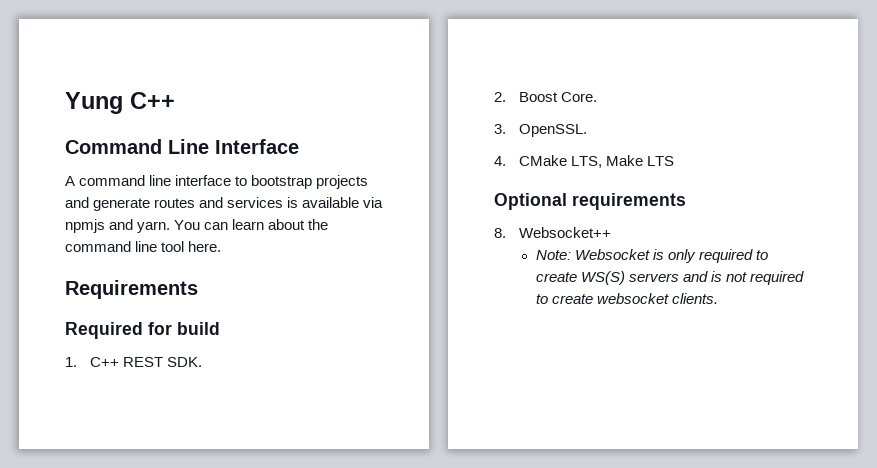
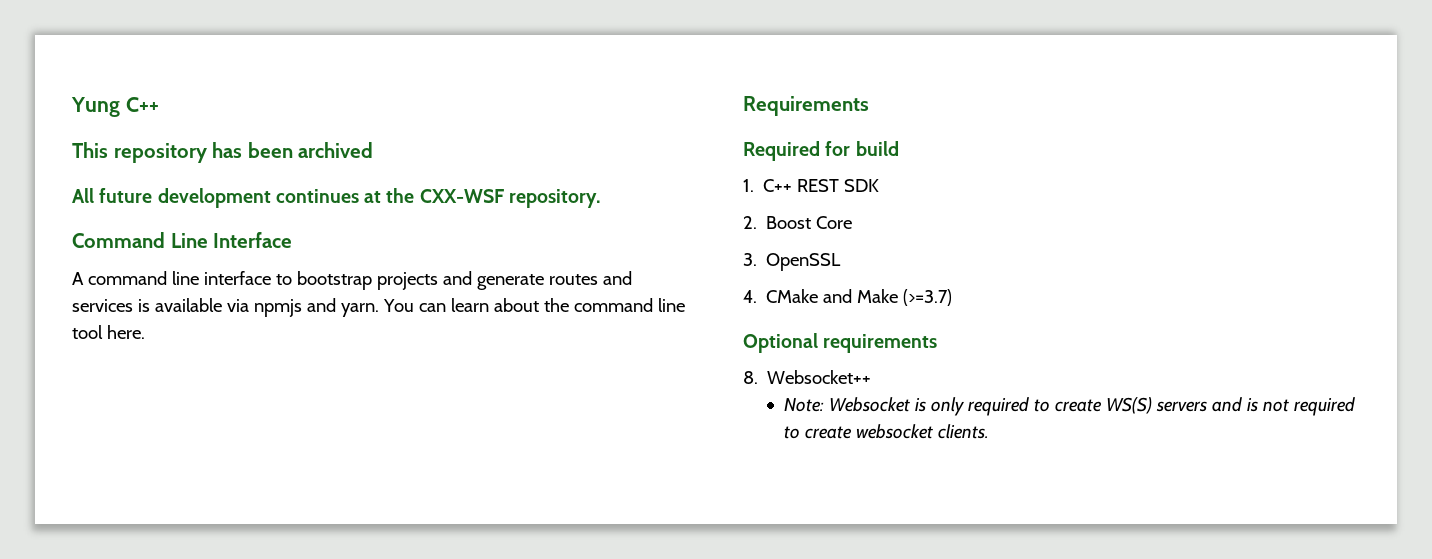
+ This repository has been archived
+ All future development continues at the CXX-WSF repository.
- 1. C++ REST SDK.
+ 1. C++ REST SDK
- 2. Boost Core.
+ 2. Boost Core
- 3. OpenSSL.
+ 3. OpenSSL
- 4. CMake LTS, Make LTS
+ 4. CMake and Make (>=3.7)

